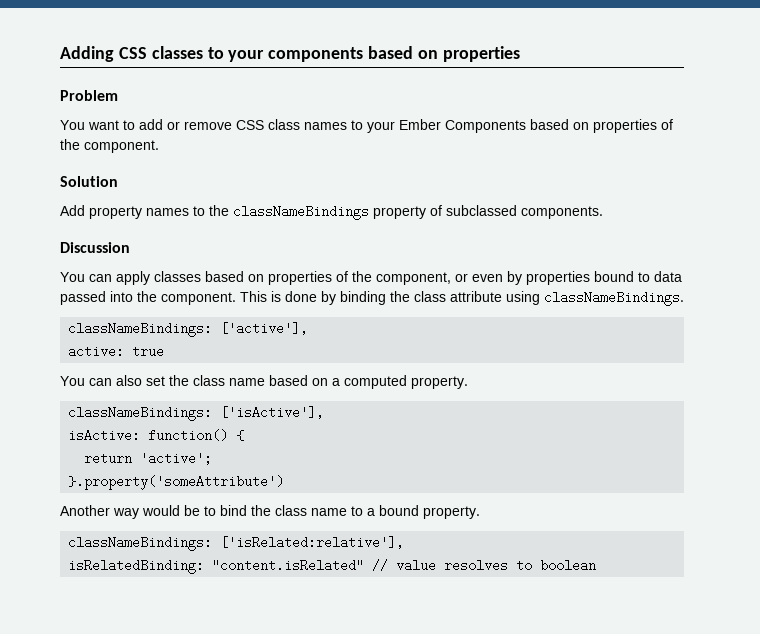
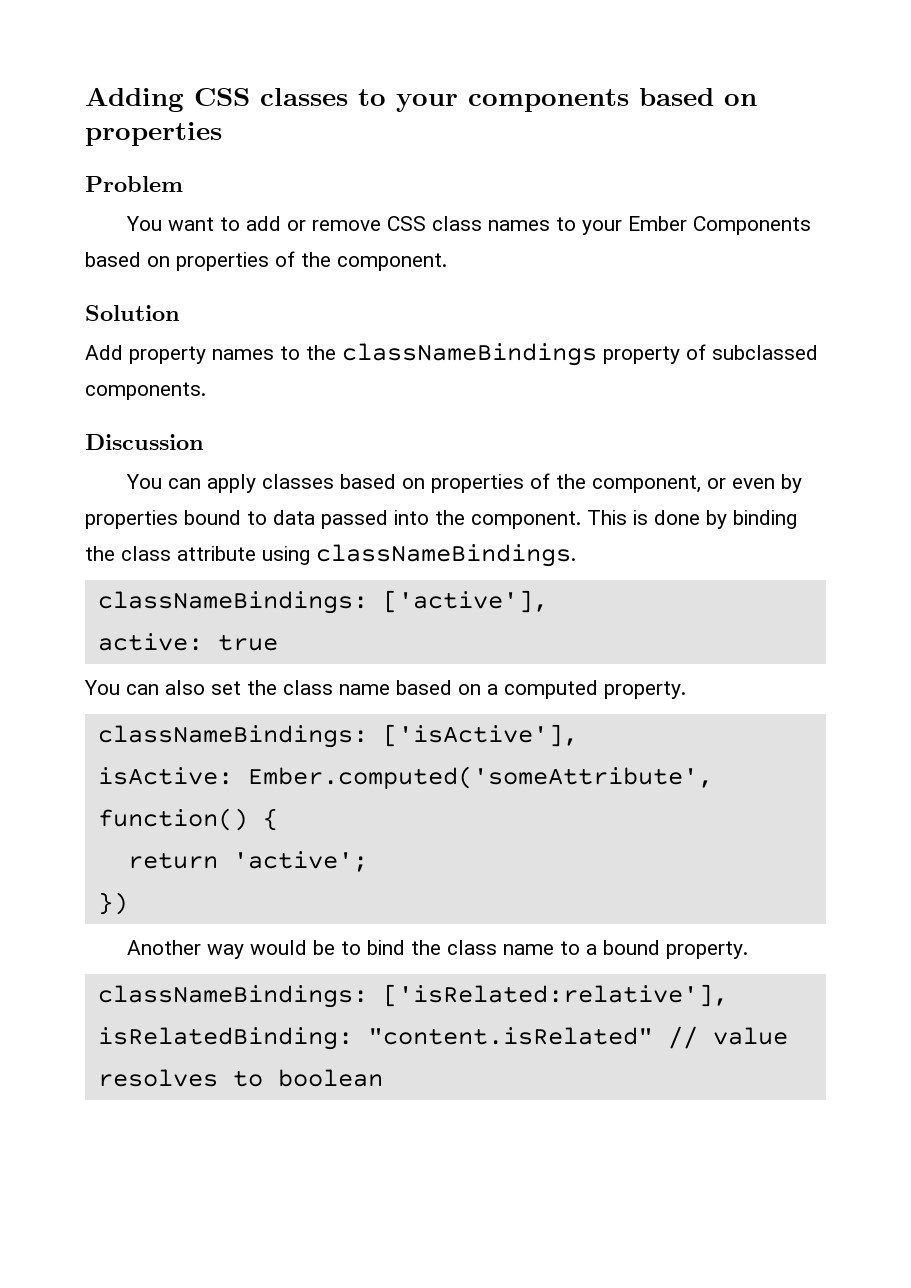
- isActive: function() {
+ isActive: Ember.computed('someAttribute', function() {
- }.property('someAttribute')
+ })

